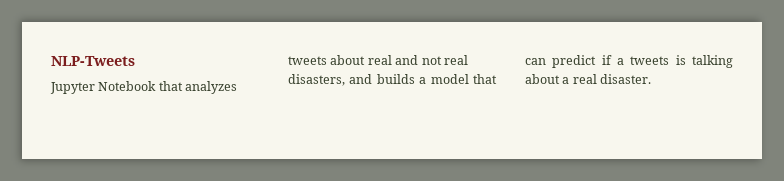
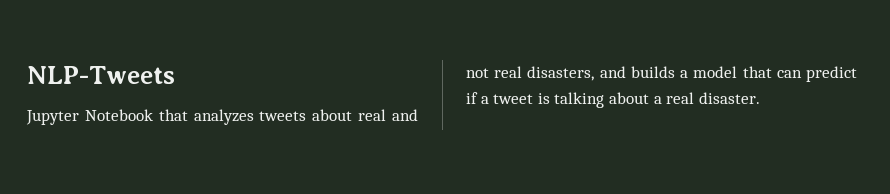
- Jupyter Notebook that analyzes tweets about real and not real disasters, and builds a model that can predict if a tweets is talking about a real disaster.
+ Jupyter Notebook that analyzes tweets about real and not real disasters, and builds a model that can predict if a tweet is talking about a real disaster.

